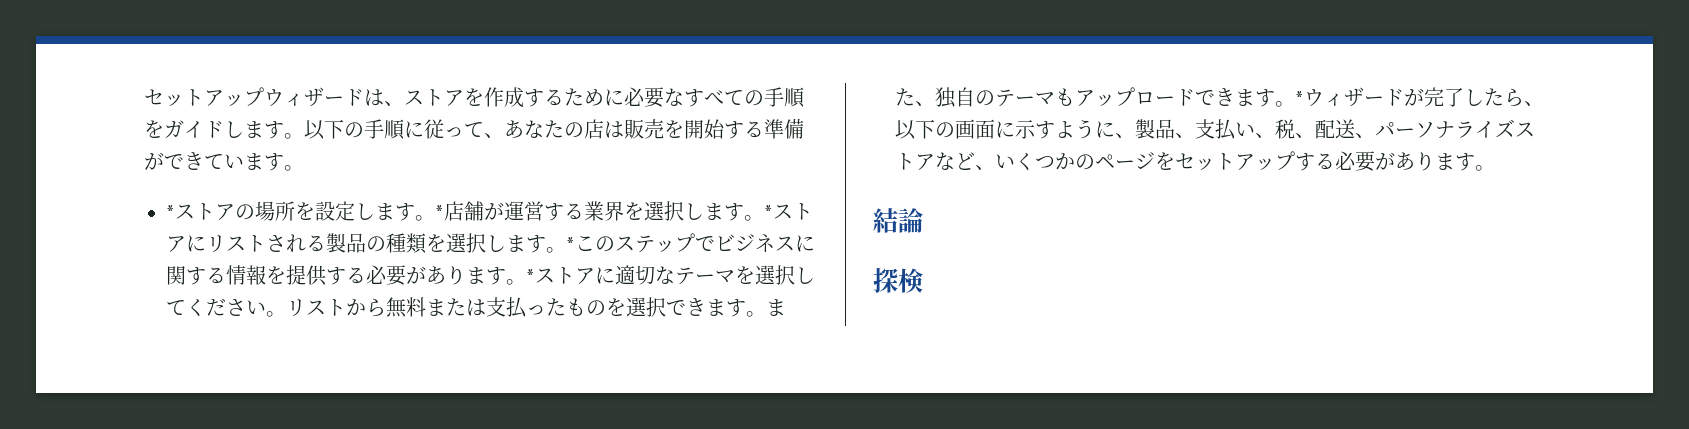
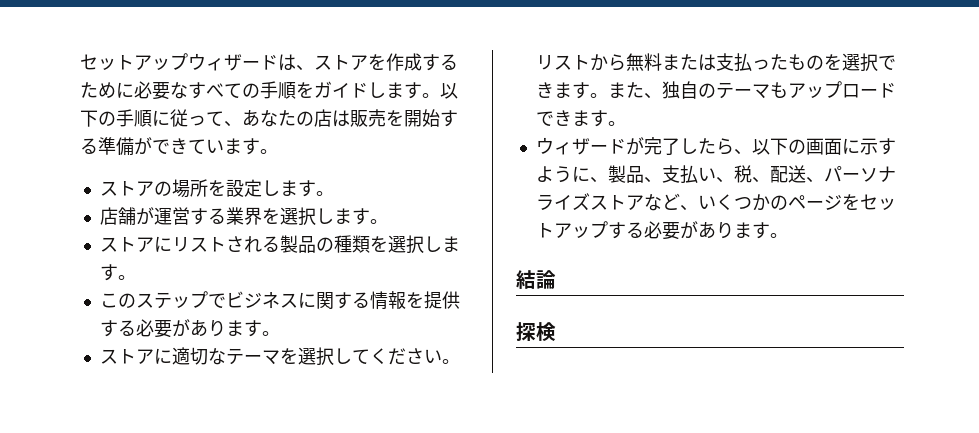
- *ストアの場所を設定します。*店舗が運営する業界を選択します。*ストアにリストされる製品の種類を選択します。*このステップでビジネスに関する情報を提供する必要があります。*ストアに適切なテーマを選択してください。
+ ストアの場所を設定します。
+ 店舗が運営する業界を選択します。
+ ストアにリストされる製品の種類を選択します。
+ このステップでビジネスに関する情報を提供する必要があります。
+ ストアに適切なテーマを選択してください。
- また、独自のテーマもアップロードできます。*ウィザードが完了したら、以下の画面に示すように、製品、支払い、税、配送、パーソナライズストアなど、いくつかのページをセットアップする必要があります。
+ また、独自のテーマもアップロードできます。
+ ウィザードが完了したら、以下の画面に示すように、製品、支払い、税、配送、パーソナライズストアなど、いくつかのページをセットアップする必要があります。

